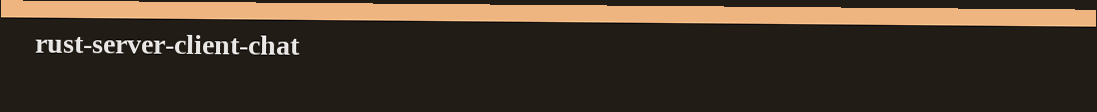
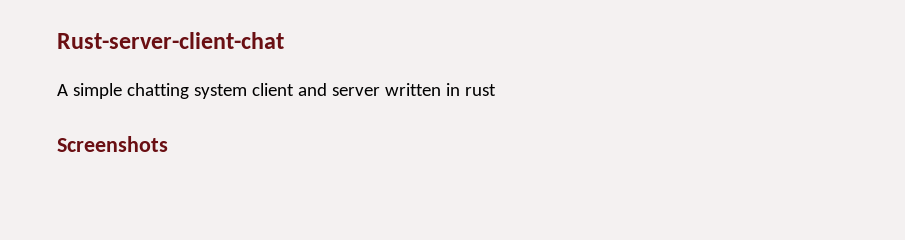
- rust-server-client-chat
+ Rust-server-client-chat
+ A simple chatting system client and server written in rust
+ Screenshots

